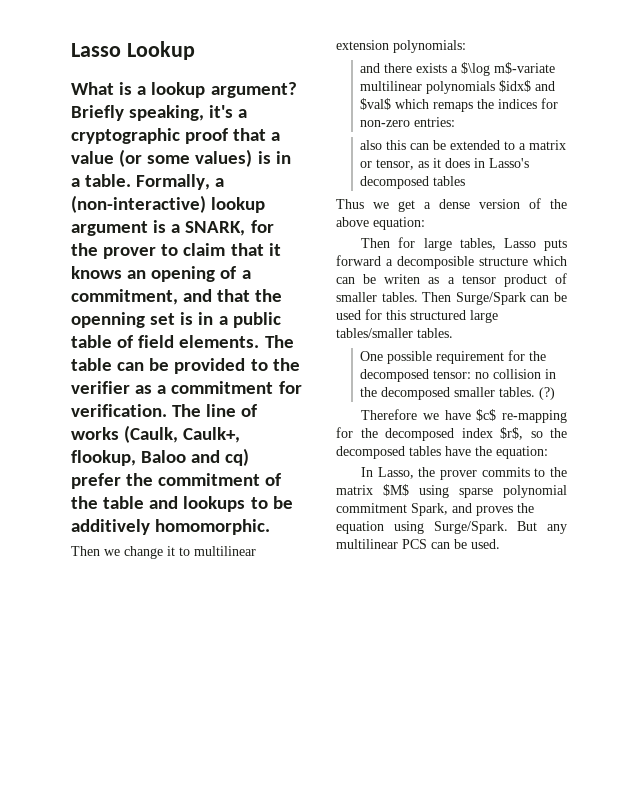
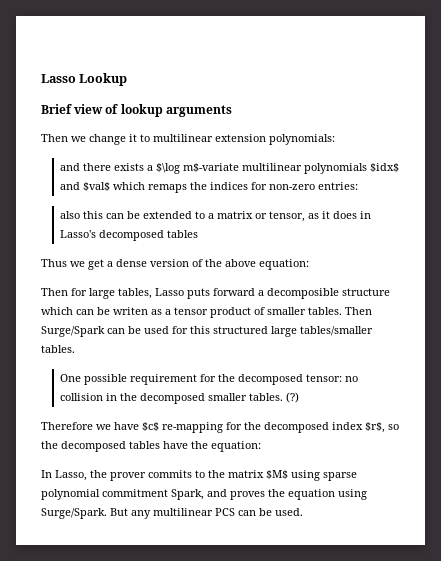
- What is a lookup argument? Briefly speaking, it's a cryptographic proof that a value (or some values) is in a table. Formally, a (non-interactive) lookup argument is a SNARK, for the prover to claim that it knows an opening of a commitment, and that the openning set is in a public table of field elements. The table can be provided to the verifier as a commitment for verification. The line of works (Caulk, Caulk+, flookup, Baloo and cq) prefer the commitment of the table and lookups to be additively homomorphic.
+ Brief view of lookup arguments

